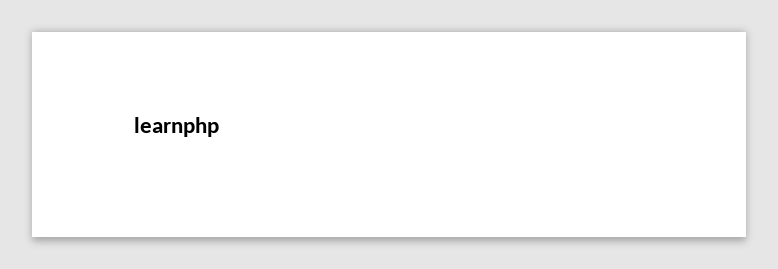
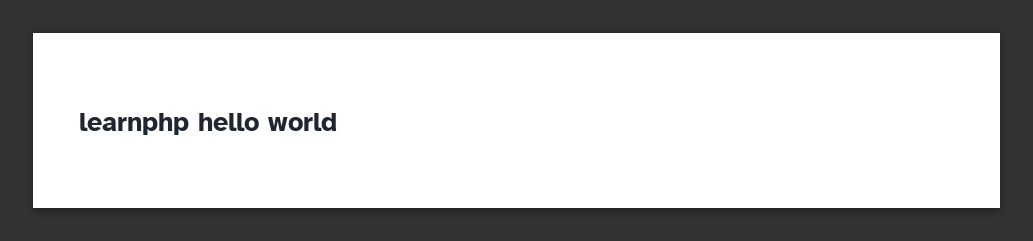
- learnphp
+ learnphp hello world

